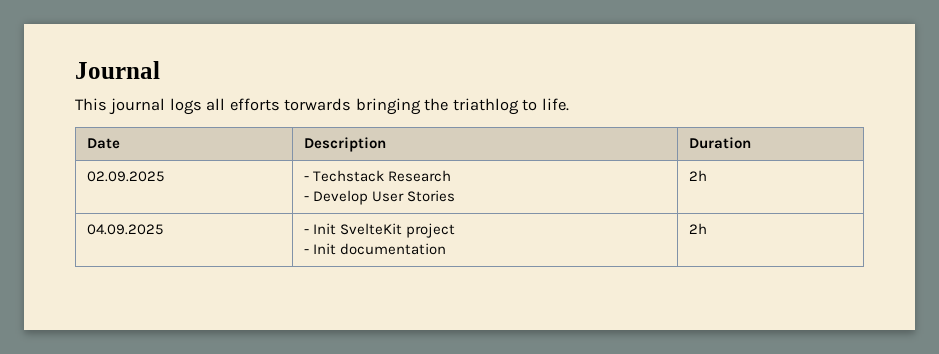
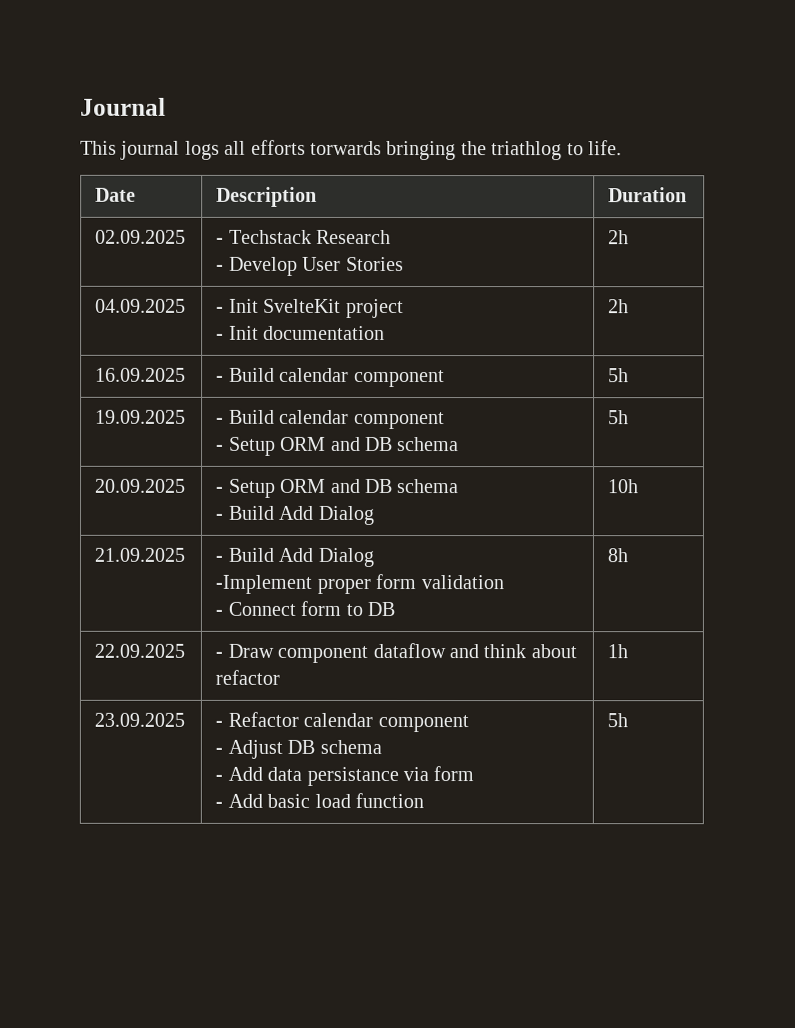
+ 16.09.2025 | - Build calendar component | 5h
+ 19.09.2025 | - Build calendar component
+ - Setup ORM and DB schema | 5h
+ 20.09.2025 | - Setup ORM and DB schema
+ - Build Add Dialog | 10h
+ 21.09.2025 | - Build Add Dialog
+ -Implement proper form validation
+ - Connect form to DB | 8h
+ 22.09.2025 | - Draw component dataflow and think about refactor | 1h
+ 23.09.2025 | - Refactor calendar component
+ - Adjust DB schema
+ - Add data persistance via form
+ - Add basic load function | 5h

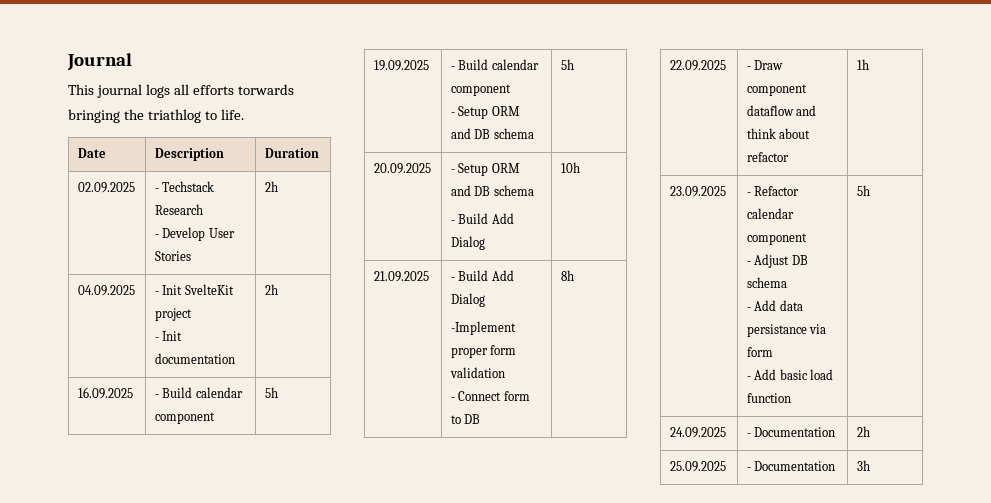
+ 24.09.2025 | - Documentation | 2h
+ 25.09.2025 | - Documentation | 3h

